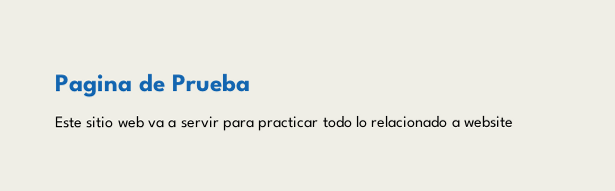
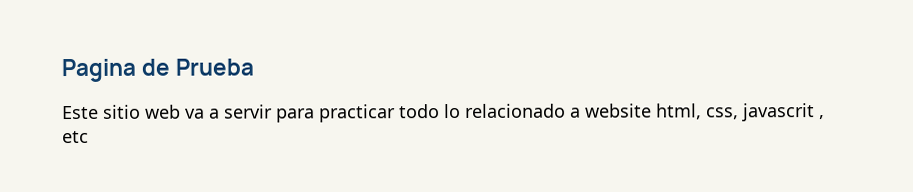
- Este sitio web va a servir para practicar todo lo relacionado a website
+ Este sitio web va a servir para practicar todo lo relacionado a website html, css, javascrit , etc

